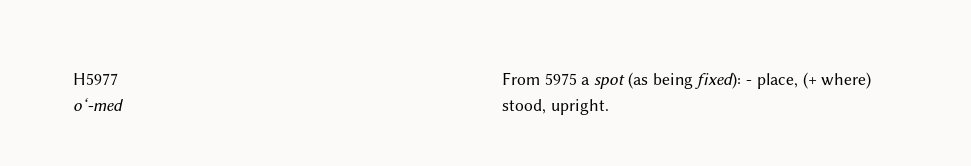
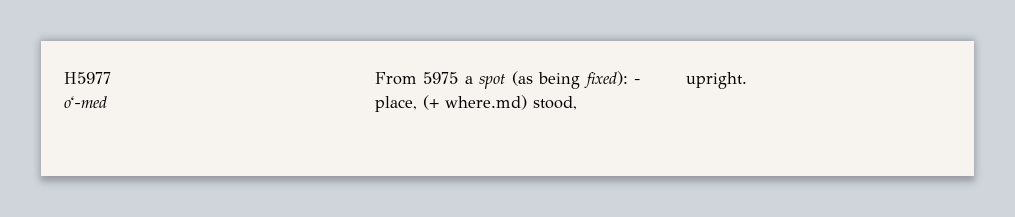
- From 5975 a spot (as being fixed): - place, (+ where) stood, upright.
+ From 5975 a spot (as being fixed): - place, (+ where.md) stood, upright.

